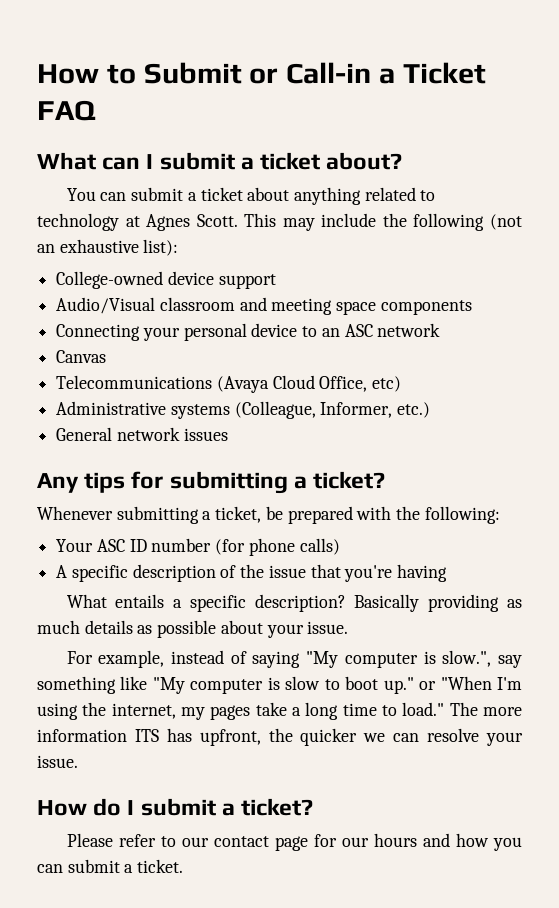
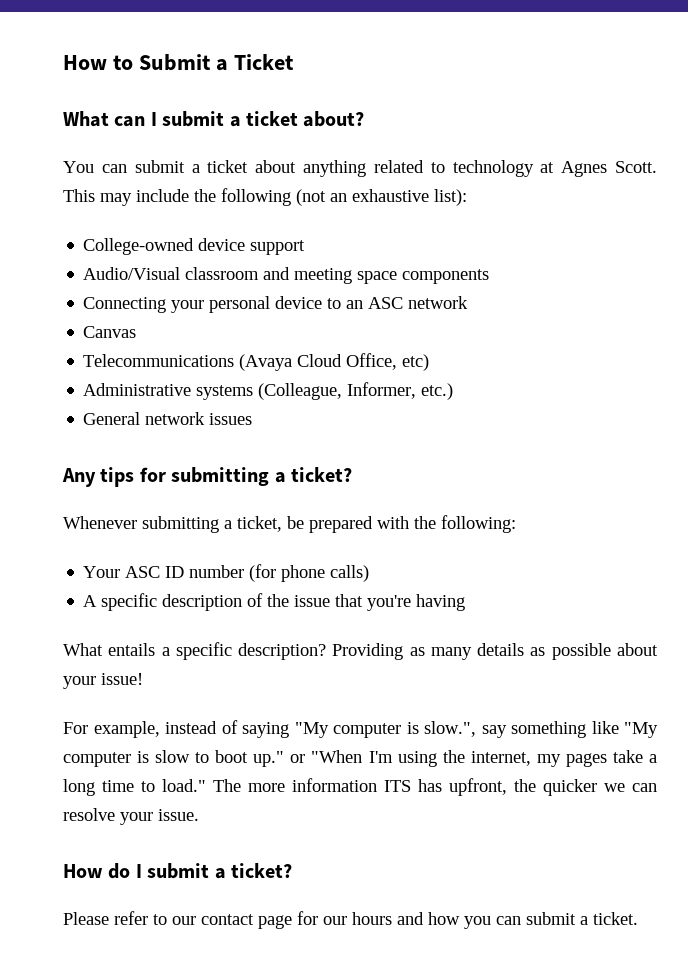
- How to Submit or Call-in a Ticket FAQ
+ How to Submit a Ticket
- Basically providing as much details as possible about your issue.
+ Providing as many details as possible about your issue!

